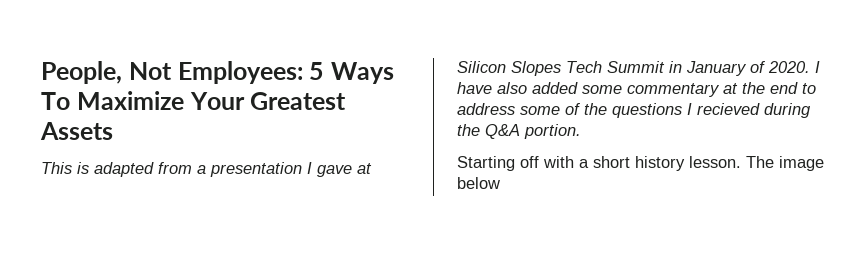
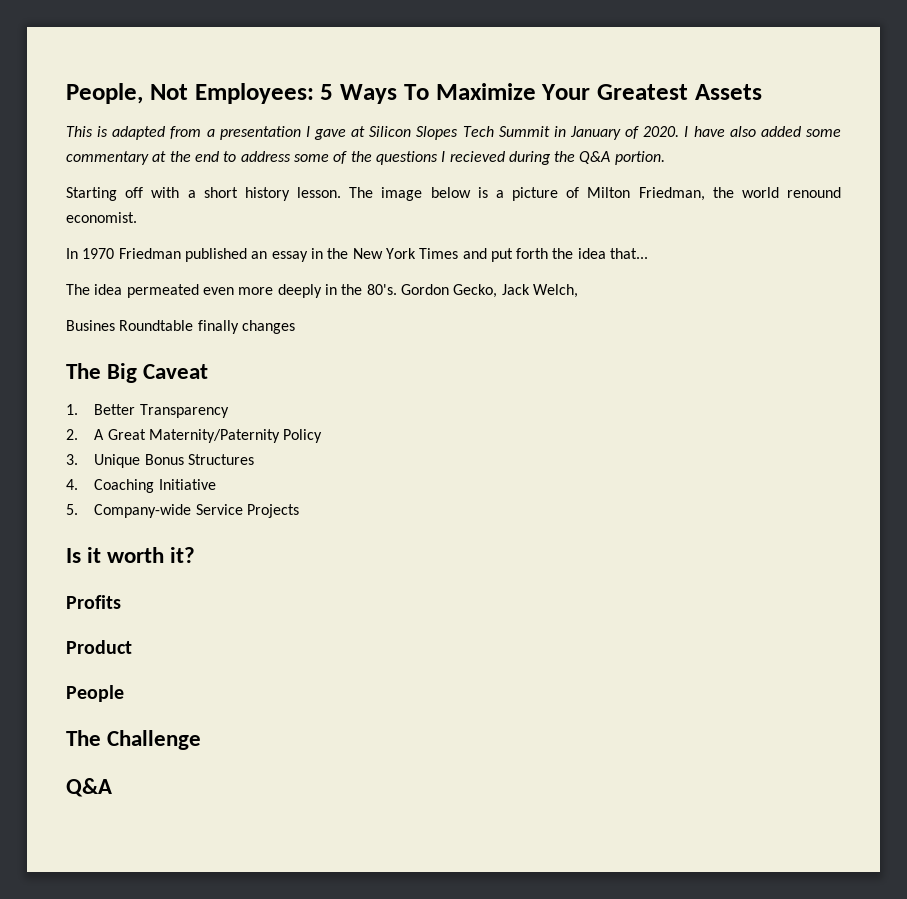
- The image below
+ The image below is a picture of Milton Friedman, the world renound economist.
+ In 1970 Friedman published an essay in the New York Times and put forth the idea that...
+ The idea permeated even more deeply in the 80's. Gordon Gecko, Jack Welch,
+ Busines Roundtable finally changes
+ The Big Caveat
+ 1. Better Transparency
+ 2. A Great Maternity/Paternity Policy
+ 3. Unique Bonus Structures
+ 4. Coaching Initiative
+ 5. Company-wide Service Projects
+ Is it worth it?
+ Profits
+ Product
+ People
+ The Challenge
+ Q&A

